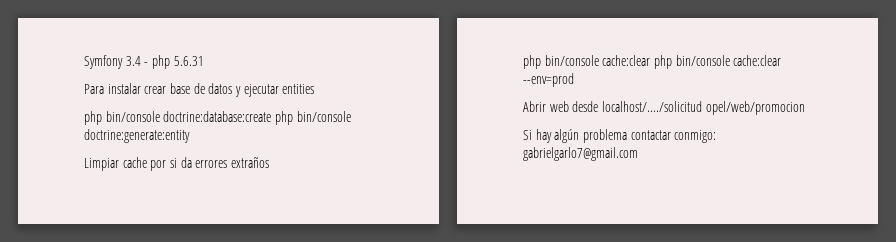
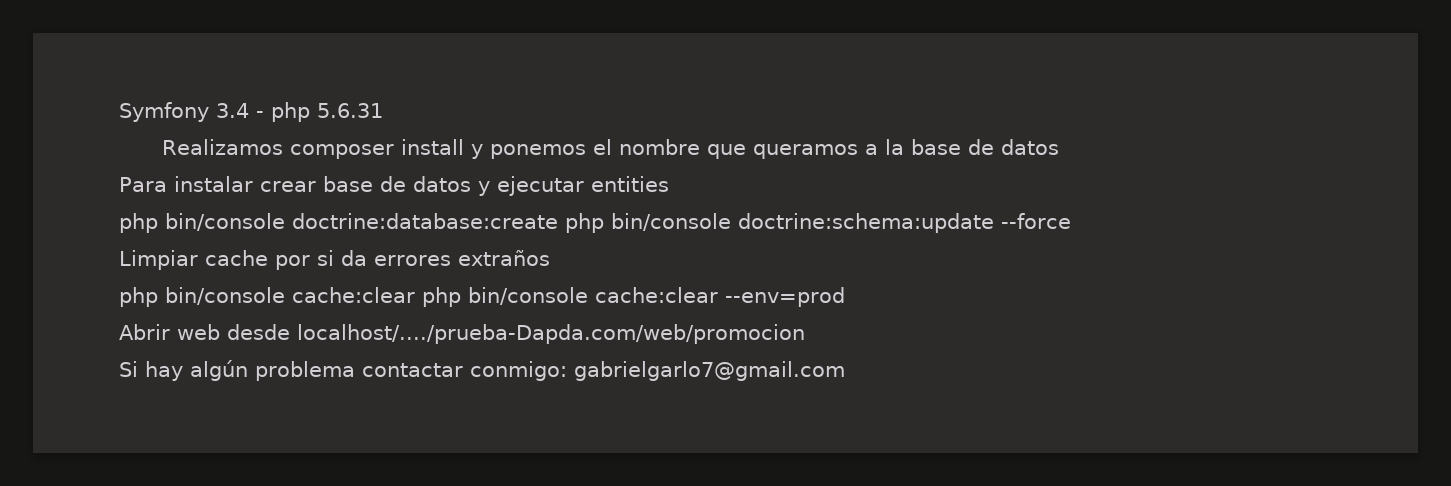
+ Realizamos composer install y ponemos el nombre que queramos a la base de datos
- php bin/console doctrine:database:create php bin/console doctrine:generate:entity
+ php bin/console doctrine:database:create php bin/console doctrine:schema:update --force
- Abrir web desde localhost/..../solicitud opel/web/promocion
+ Abrir web desde localhost/..../prueba-Dapda.com/web/promocion

